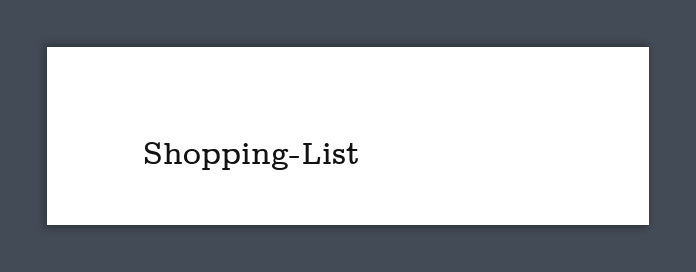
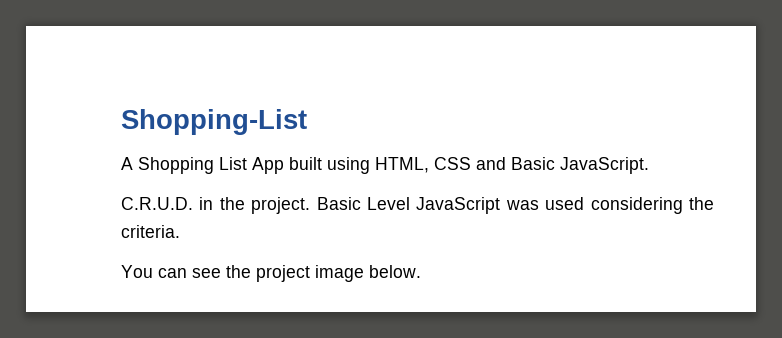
+ A Shopping List App built using HTML, CSS and Basic JavaScript.
+ C.R.U.D. in the project. Basic Level JavaScript was used considering the criteria.
+ You can see the project image below.

